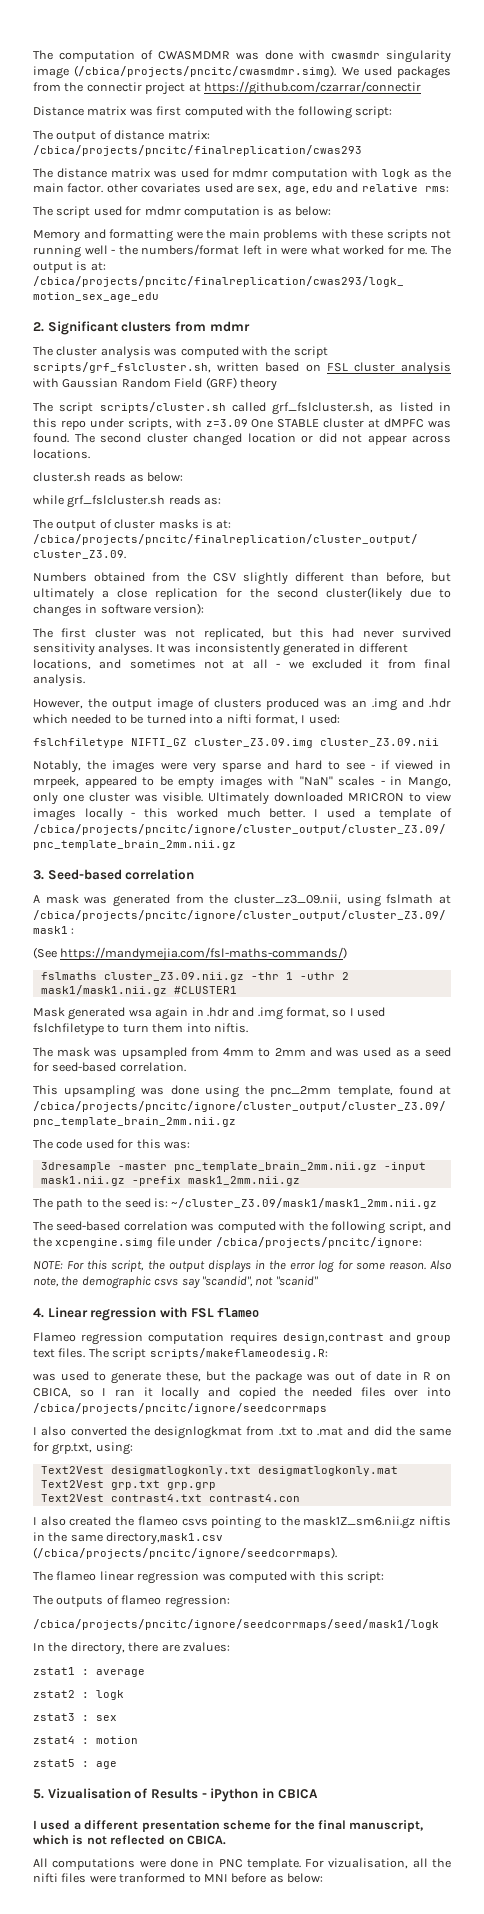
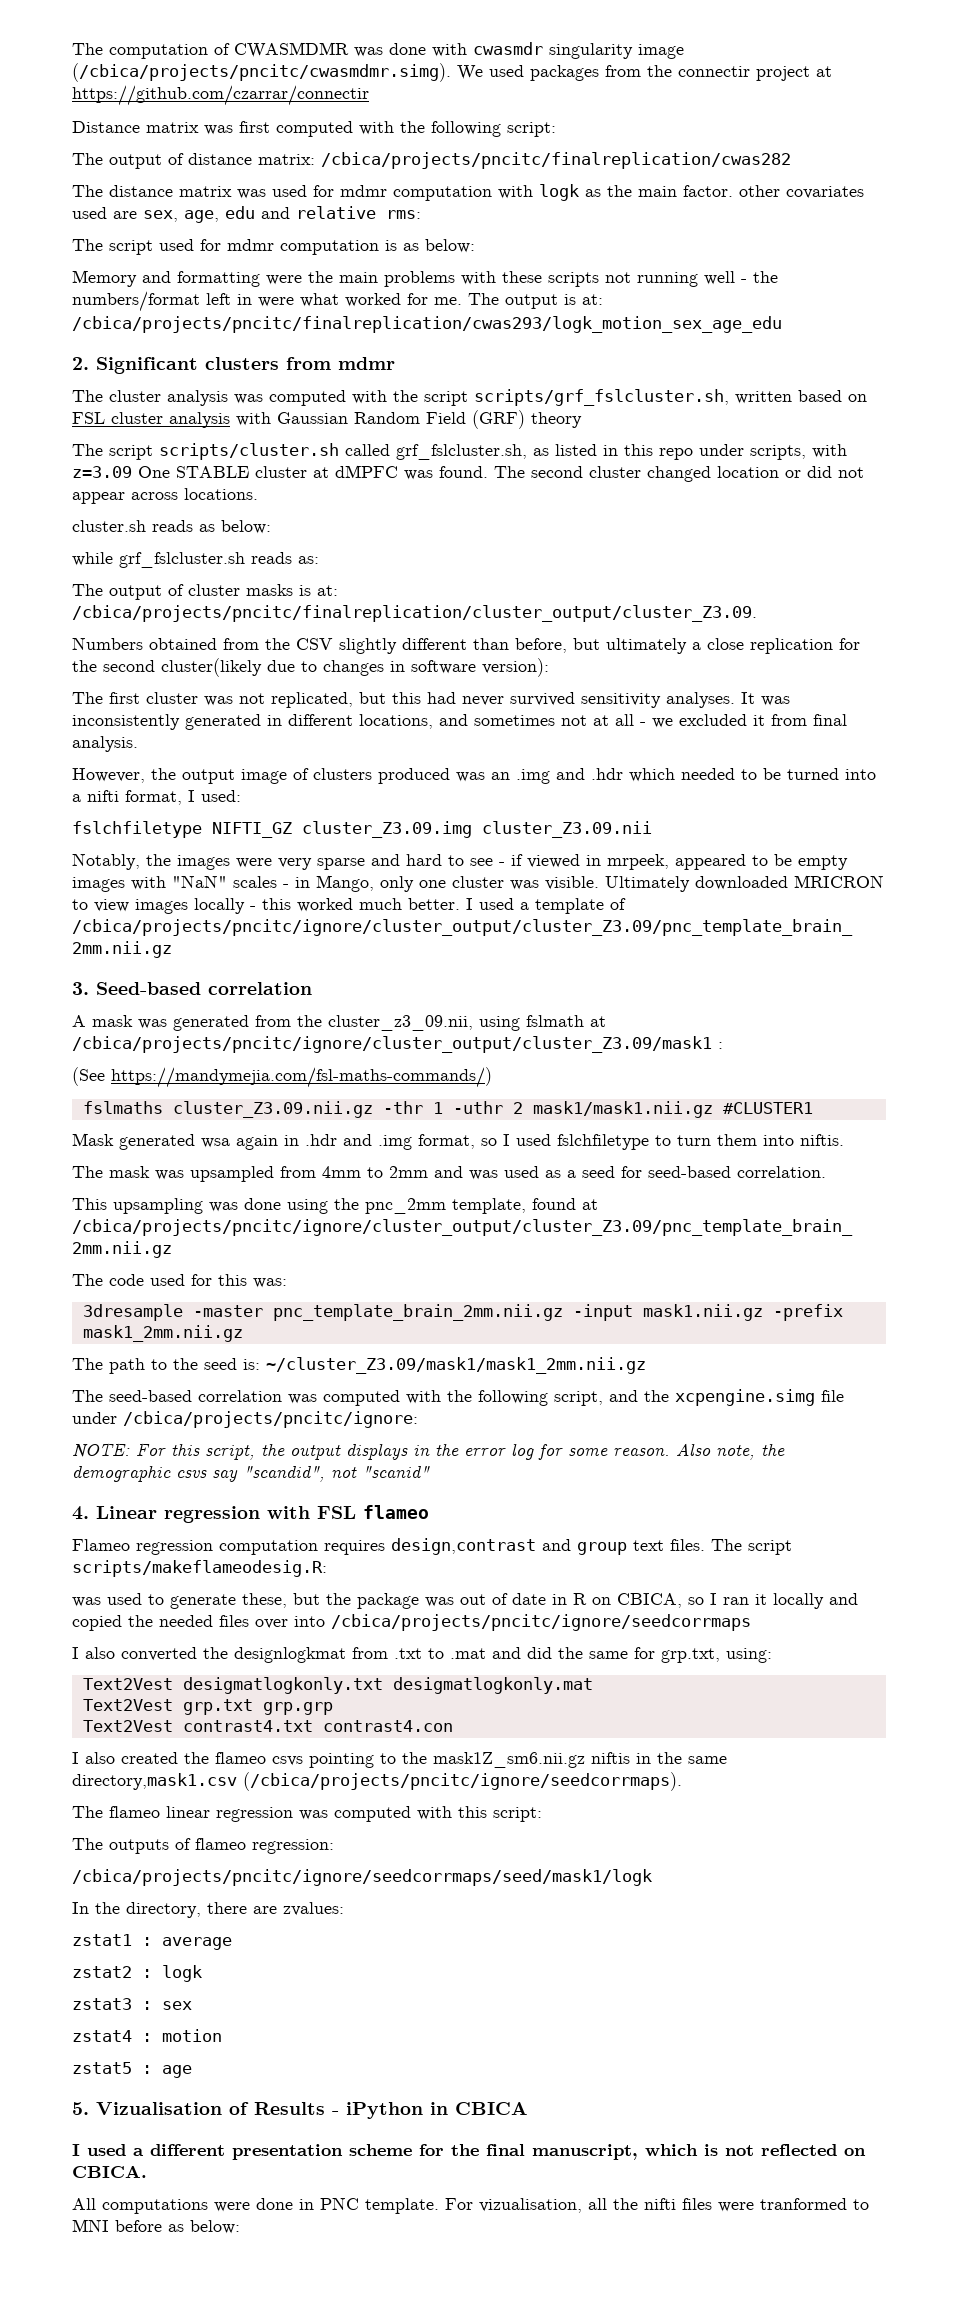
- The output of distance matrix: /cbica/projects/pncitc/finalreplication/cwas293
+ The output of distance matrix: /cbica/projects/pncitc/finalreplication/cwas282

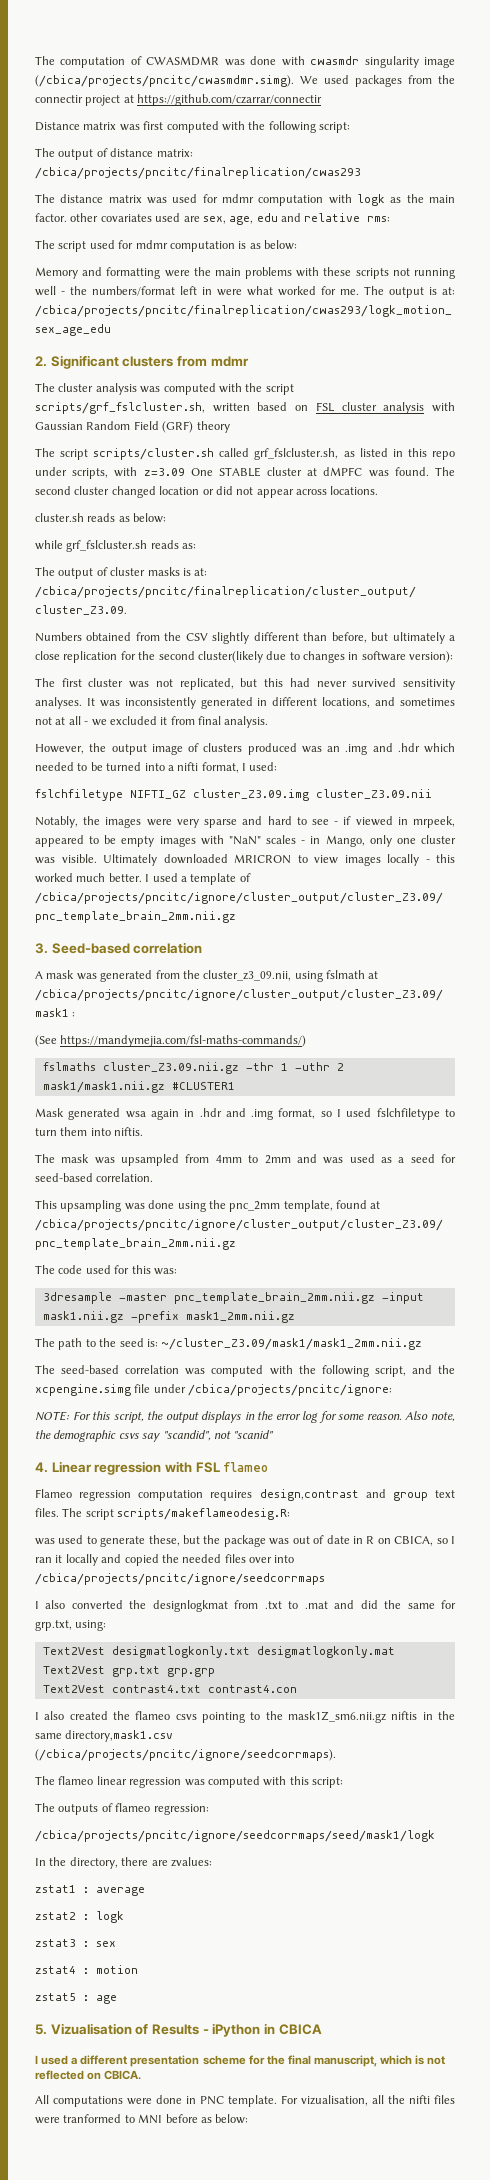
- The output of distance matrix: /cbica/projects/pncitc/finalreplication/cwas282
+ The output of distance matrix: /cbica/projects/pncitc/finalreplication/cwas293

